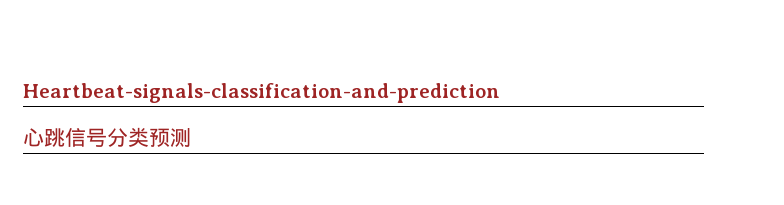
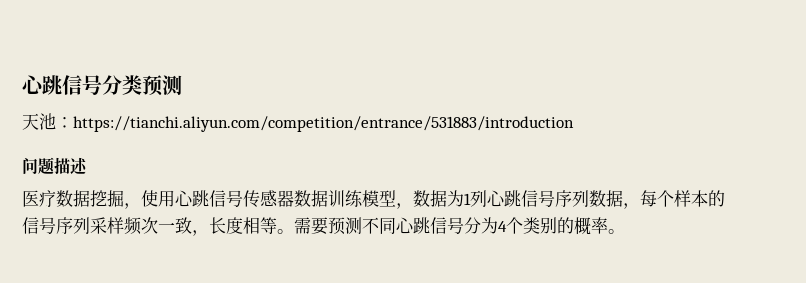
- Heartbeat-signals-classification-and-prediction
+ 天池：https://tianchi.aliyun.com/competition/entrance/531883/introduction
+ 问题描述
+ 医疗数据挖掘，使用心跳信号传感器数据训练模型，数据为1列心跳信号序列数据，每个样本的信号序列采样频次一致，长度相等。需要预测不同心跳信号分为4个类别的概率。

